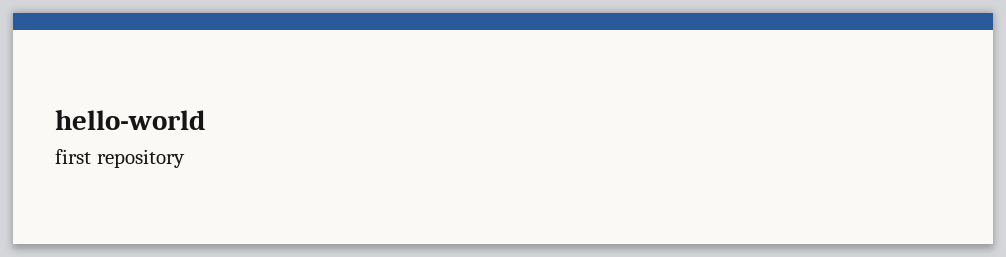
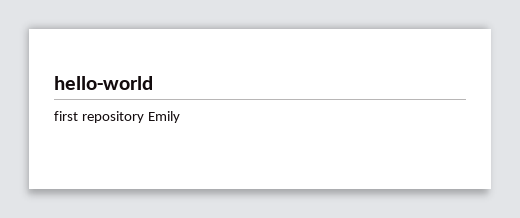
- first repository
+ first repository Emily

